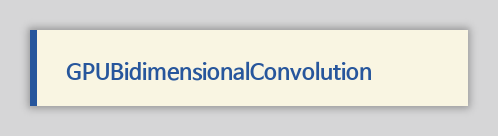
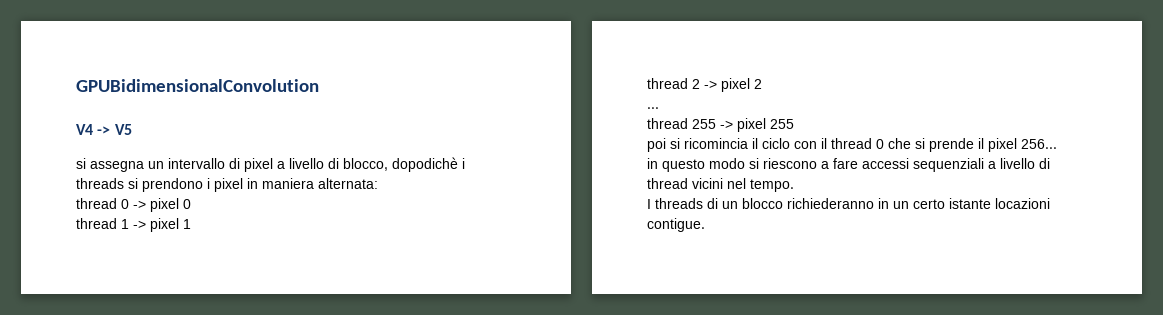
+ V4 -> V5
+ si assegna un intervallo di pixel a livello di blocco, dopodichè i threads si prendono i pixel in maniera alternata:
+ thread 0 -> pixel 0
+ thread 1 -> pixel 1
+ thread 2 -> pixel 2
+ ...
+ thread 255 -> pixel 255
+ poi si ricomincia il ciclo con il thread 0 che si prende il pixel 256...
+ in questo modo si riescono a fare accessi sequenziali a livello di thread vicini nel tempo.
+ I threads di un blocco richiederanno in un certo istante locazioni contigue.

